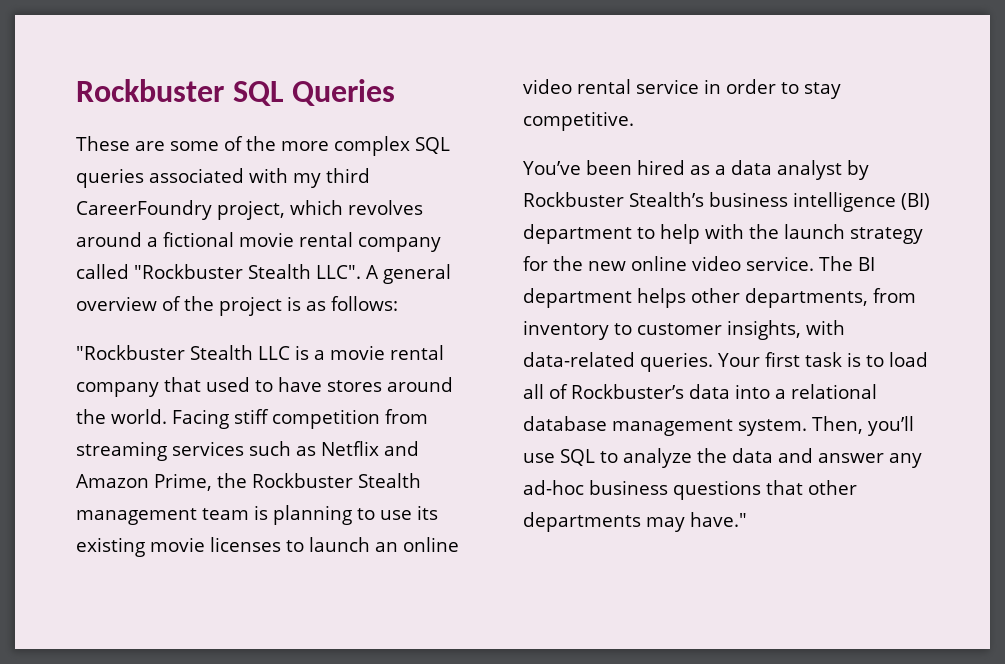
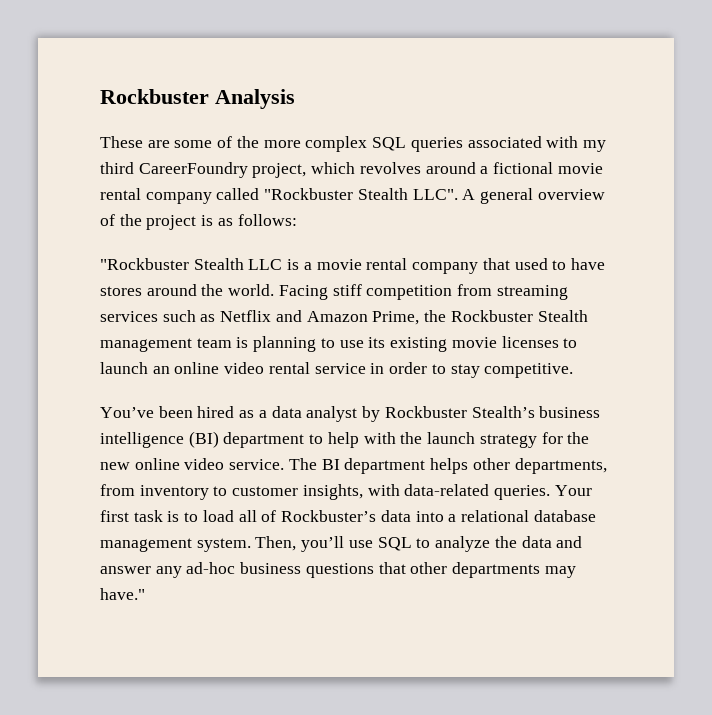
- Rockbuster SQL Queries
+ Rockbuster Analysis

